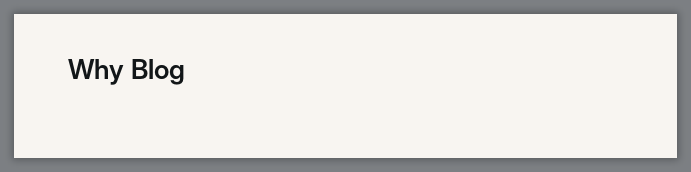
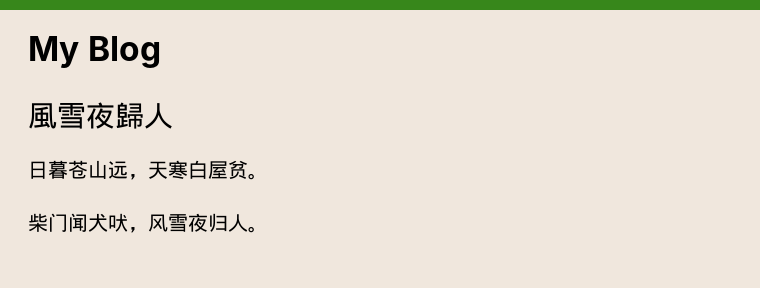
- Why Blog
+ My Blog
+ 風雪夜歸人
+ 日暮苍山远，天寒白屋贫。
+ 柴门闻犬吠，风雪夜归人。

